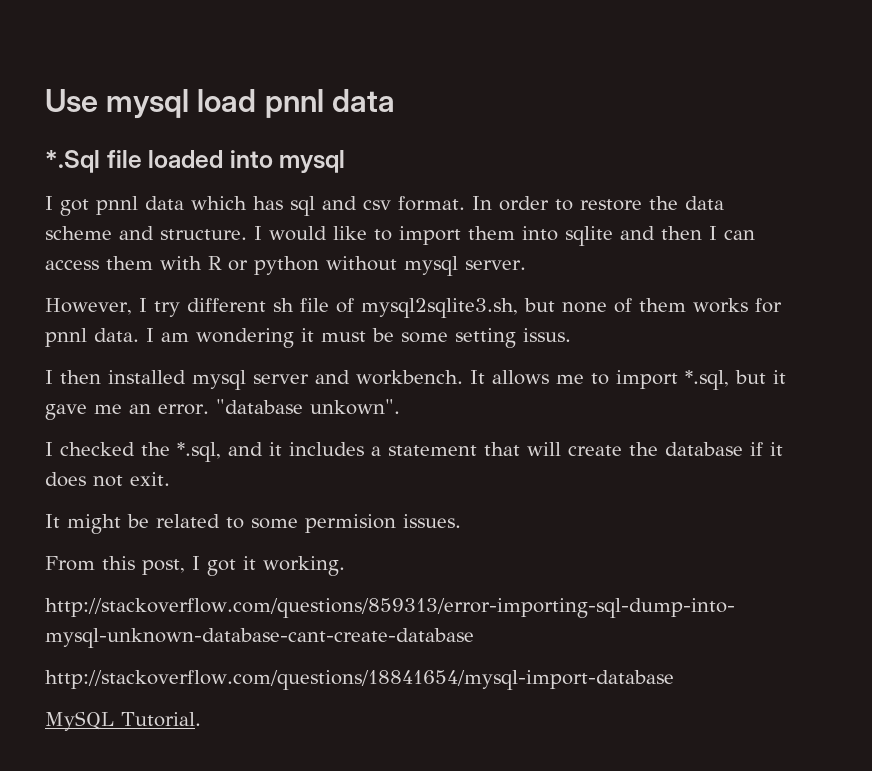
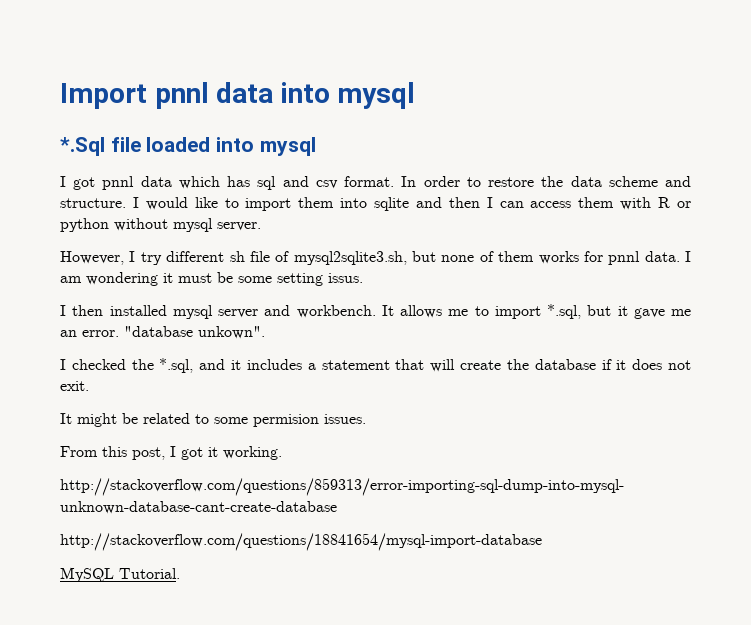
- Use mysql load pnnl data
+ Import pnnl data into mysql

